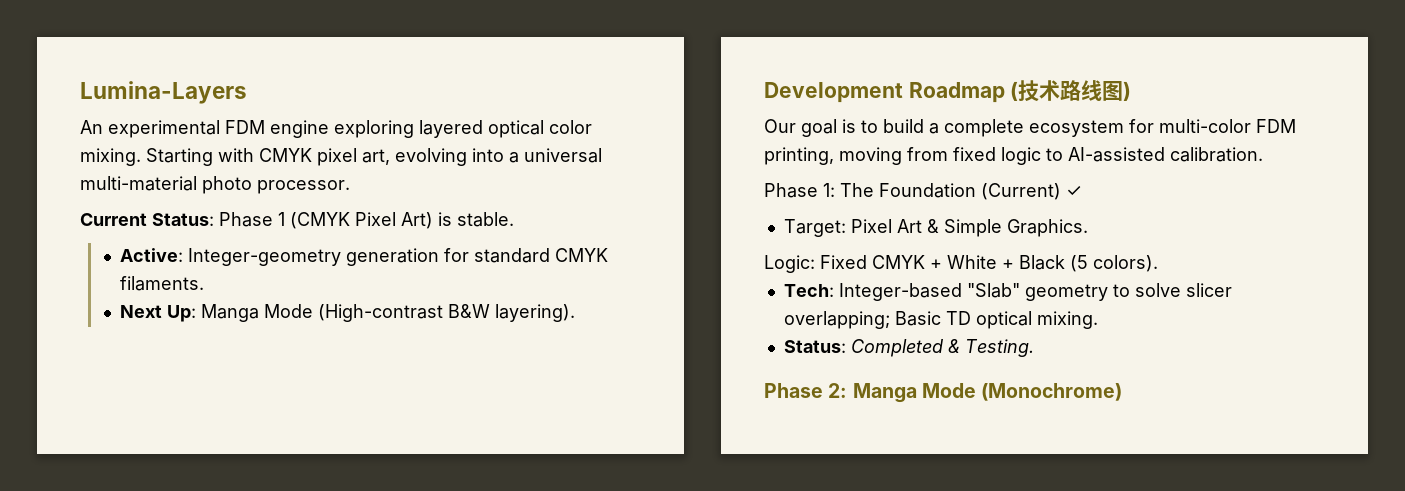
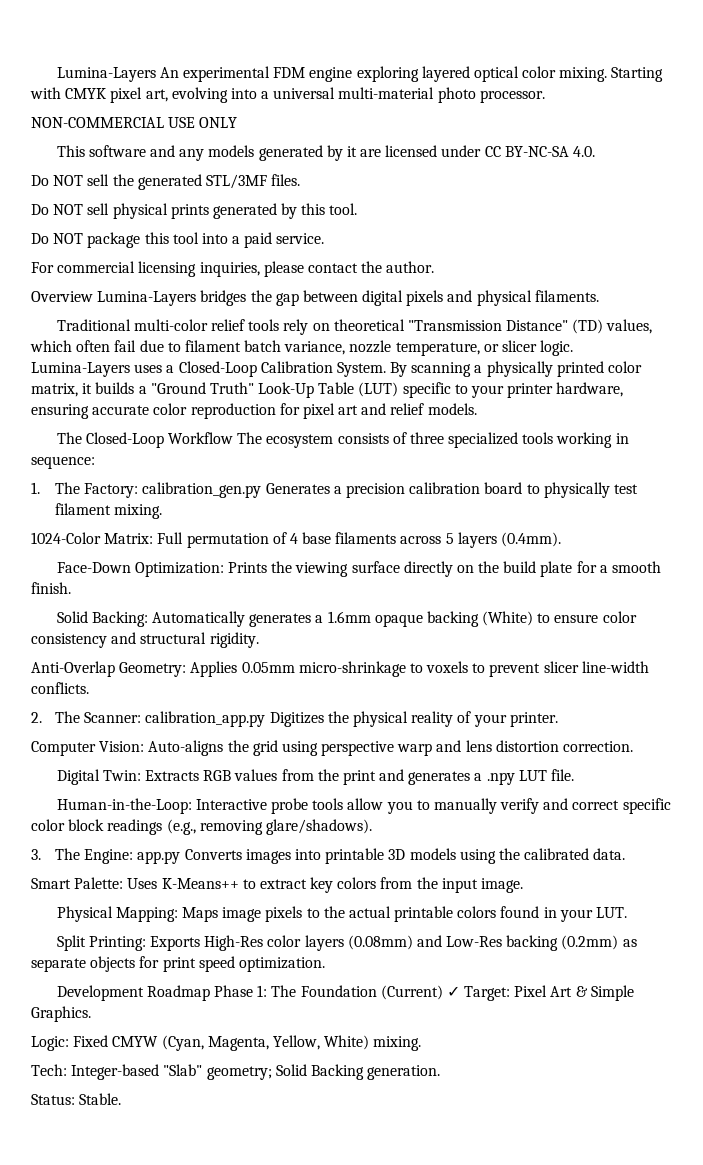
- Lumina-Layers
- An experimental FDM engine exploring layered optical color mixing.
+ Lumina-Layers An experimental FDM engine exploring layered optical color mixing.
- Current Status: Phase 1 (CMYK Pixel Art) is stable.
- Active: Integer-geometry generation for standard CMYK filaments.
- Next Up: Manga Mode (High-contrast B&W layering).
- Development Roadmap (技术路线图)
- Our goal is to build a complete ecosystem for multi-color FDM printing, moving from fixed logic to AI-assisted calibration.
- Phase 1: The Foundation (Current) ✓
- Target: Pixel Art & Simple Graphics.
+ NON-COMMERCIAL USE ONLY
+ This software and any models generated by it are licensed under CC BY-NC-SA 4.0.
+ Do NOT sell the generated STL/3MF files.
+ Do NOT sell physical prints generated by this tool.
+ Do NOT package this tool into a paid service.
+ For commercial licensing inquiries, please contact the author.
+ Overview Lumina-Layers bridges the gap between digital pixels and physical filaments.
+ Traditional multi-color relief tools rely on theoretical "Transmission Distance" (TD) values, which often fail due to filament batch variance, nozzle temperature, or slicer logic. Lumina-Layers uses a Closed-Loop Calibration System. By scanning a physically printed color matrix, it builds a "Ground Truth" Look-Up Table (LUT) specific to your printer hardware, ensuring accurate color reproduction for pixel art and relief models.
+ The Closed-Loop Workflow The ecosystem consists of three specialized tools working in sequence:
+ 1. The Factory: calibration_gen.py Generates a precision calibration board to physically test filament mixing.
+ 1024-Color Matrix: Full permutation of 4 base filaments across 5 layers (0.4mm).
+ Face-Down Optimization: Prints the viewing surface directly on the build plate for a smooth finish.
+ Solid Backing: Automatically generates a 1.6mm opaque backing (White) to ensure color consistency and structural rigidity.
+ Anti-Overlap Geometry: Applies 0.05mm micro-shrinkage to voxels to prevent slicer line-width conflicts.
+ 2. The Scanner: calibration_app.py Digitizes the physical reality of your printer.
+ Computer Vision: Auto-aligns the grid using perspective warp and lens distortion correction.
+ Digital Twin: Extracts RGB values from the print and generates a .npy LUT file.
+ Human-in-the-Loop: Interactive probe tools allow you to manually verify and correct specific color block readings (e.g., removing glare/shadows).
+ 3. The Engine: app.py Converts images into printable 3D models using the calibrated data.
+ Smart Palette: Uses K-Means++ to extract key colors from the input image.
+ Physical Mapping: Maps image pixels to the actual printable colors found in your LUT.
+ Split Printing: Exports High-Res color layers (0.08mm) and Low-Res backing (0.2mm) as separate objects for print speed optimization.
+ Development Roadmap Phase 1: The Foundation (Current) ✓ Target: Pixel Art & Simple Graphics.
- Logic: Fixed CMYK + White + Black (5 colors).
- Tech: Integer-based "Slab" geometry to solve slicer overlapping; Basic TD optical mixing.
- Status: Completed & Testing.
- Phase 2: Manga Mode (Monochrome)
+ Logic: Fixed CMYW (Cyan, Magenta, Yellow, White) mixing.
+ Tech: Integer-based "Slab" geometry; Solid Backing generation.
+ Status: Stable.

